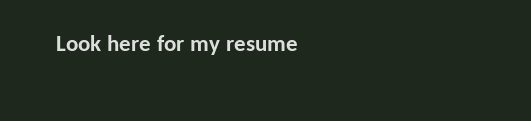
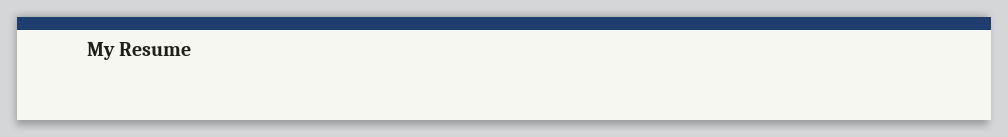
- Look here for my resume
+ My Resume

